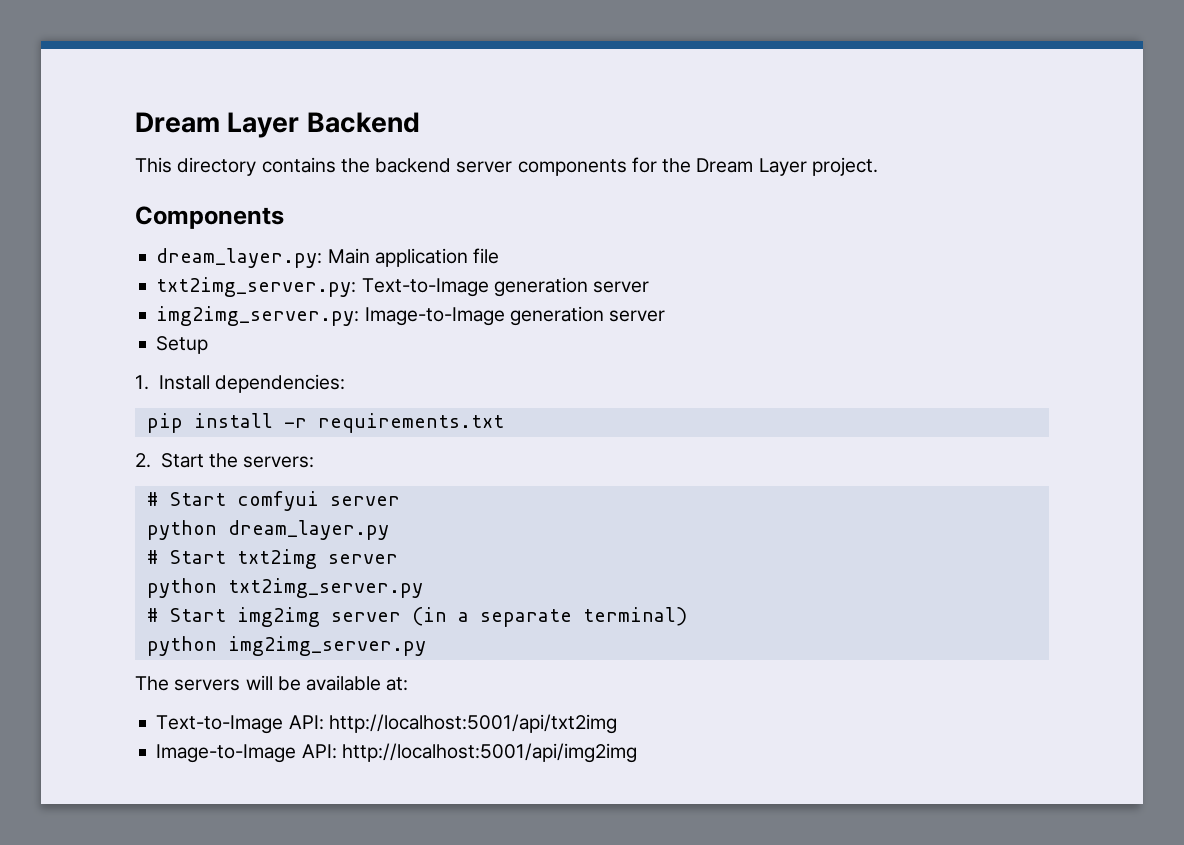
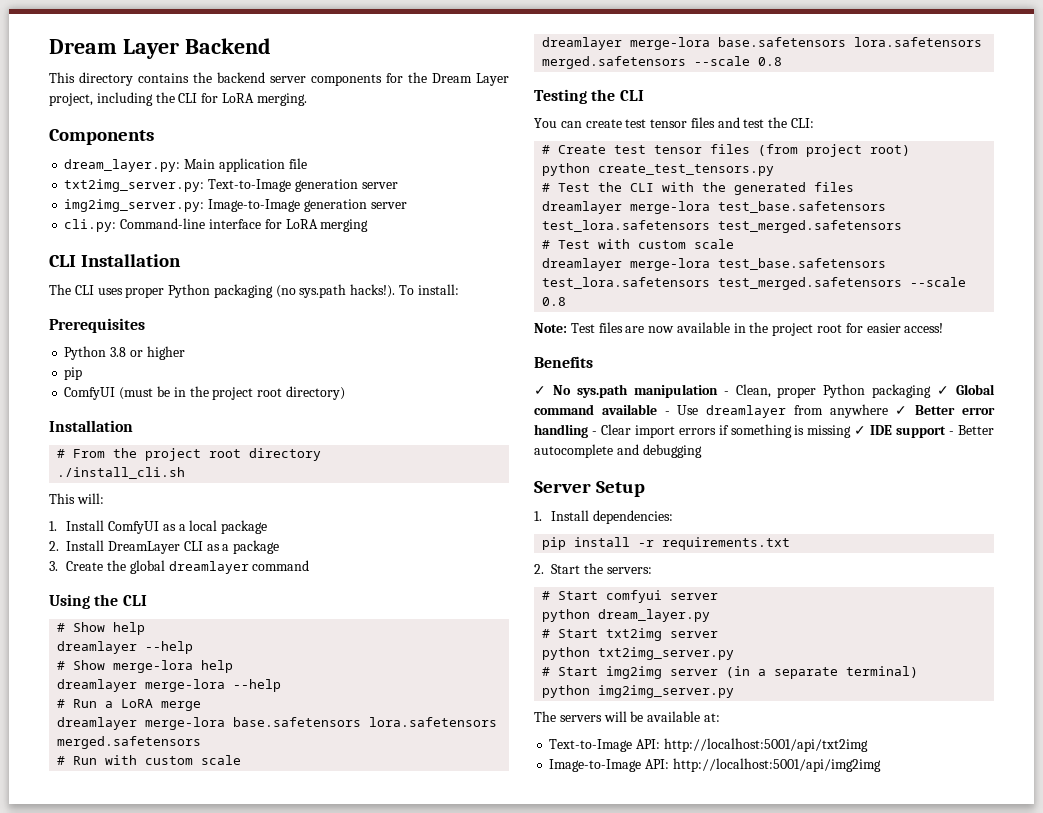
- This directory contains the backend server components for the Dream Layer project.
+ This directory contains the backend server components for the Dream Layer project, including the CLI for LoRA merging.
- Setup
+ cli.py: Command-line interface for LoRA merging
+ CLI Installation
+ The CLI uses proper Python packaging (no sys.path hacks!). To install:
+ Prerequisites
+ Python 3.8 or higher
+ pip
+ ComfyUI (must be in the project root directory)
+ Installation
+ # From the project root directory
+ ./install_cli.sh
+ This will:
+ 1. Install ComfyUI as a local package
+ 2. Install DreamLayer CLI as a package
+ 3. Create the global dreamlayer command
+ Using the CLI
+ # Show help
+ dreamlayer --help
+ # Show merge-lora help
+ dreamlayer merge-lora --help
+ # Run a LoRA merge
+ dreamlayer merge-lora base.safetensors lora.safetensors merged.safetensors
+ # Run with custom scale
+ dreamlayer merge-lora base.safetensors lora.safetensors merged.safetensors --scale 0.8
+ Testing the CLI
+ You can create test tensor files and test the CLI:
+ # Create test tensor files (from project root)
+ python create_test_tensors.py
+ # Test the CLI with the generated files
+ dreamlayer merge-lora test_base.safetensors test_lora.safetensors test_merged.safetensors
+ # Test with custom scale
+ dreamlayer merge-lora test_base.safetensors test_lora.safetensors test_merged.safetensors --scale 0.8
+ Note: Test files are now available in the project root for easier access!
+ Benefits
+ ✓ No sys.path manipulation - Clean, proper Python packaging ✓ Global command available - Use dreamlayer from anywhere ✓ Better error handling - Clear import errors if something is missing ✓ IDE support - Better autocomplete and debugging
+ Server Setup

